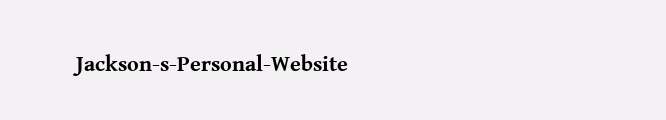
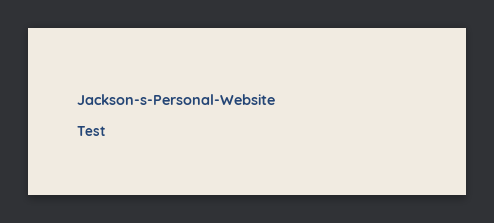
+ Test

